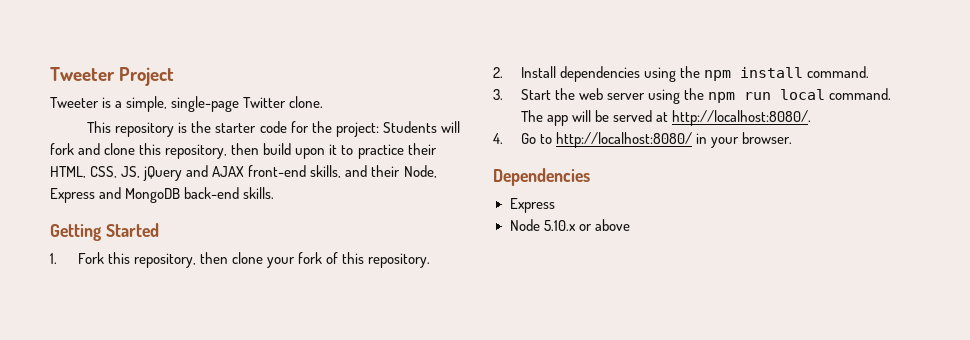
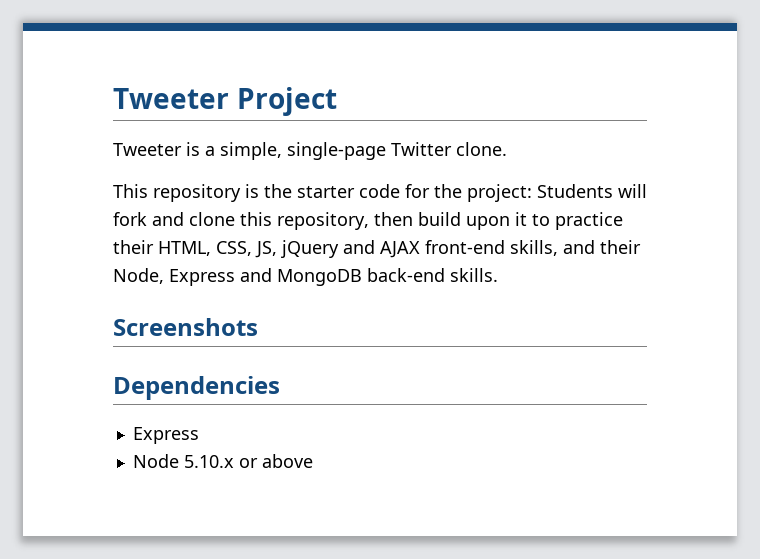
- Getting Started
- 1. Fork this repository, then clone your fork of this repository.
- 2. Install dependencies using the npm install command.
- 3. Start the web server using the npm run local command. The app will be served at http://localhost:8080/.
- 4. Go to http://localhost:8080/ in your browser.
+ Screenshots

